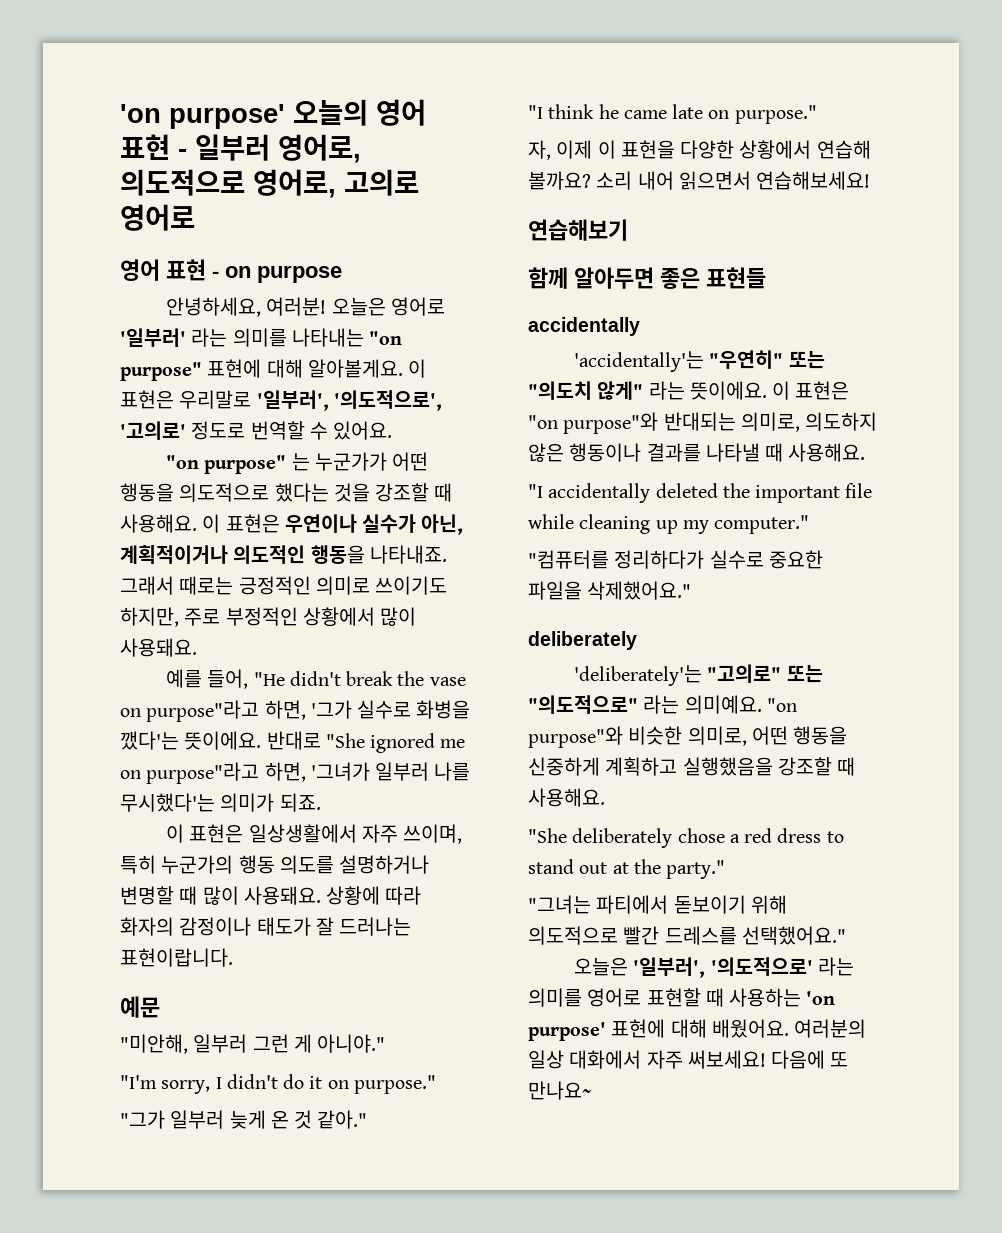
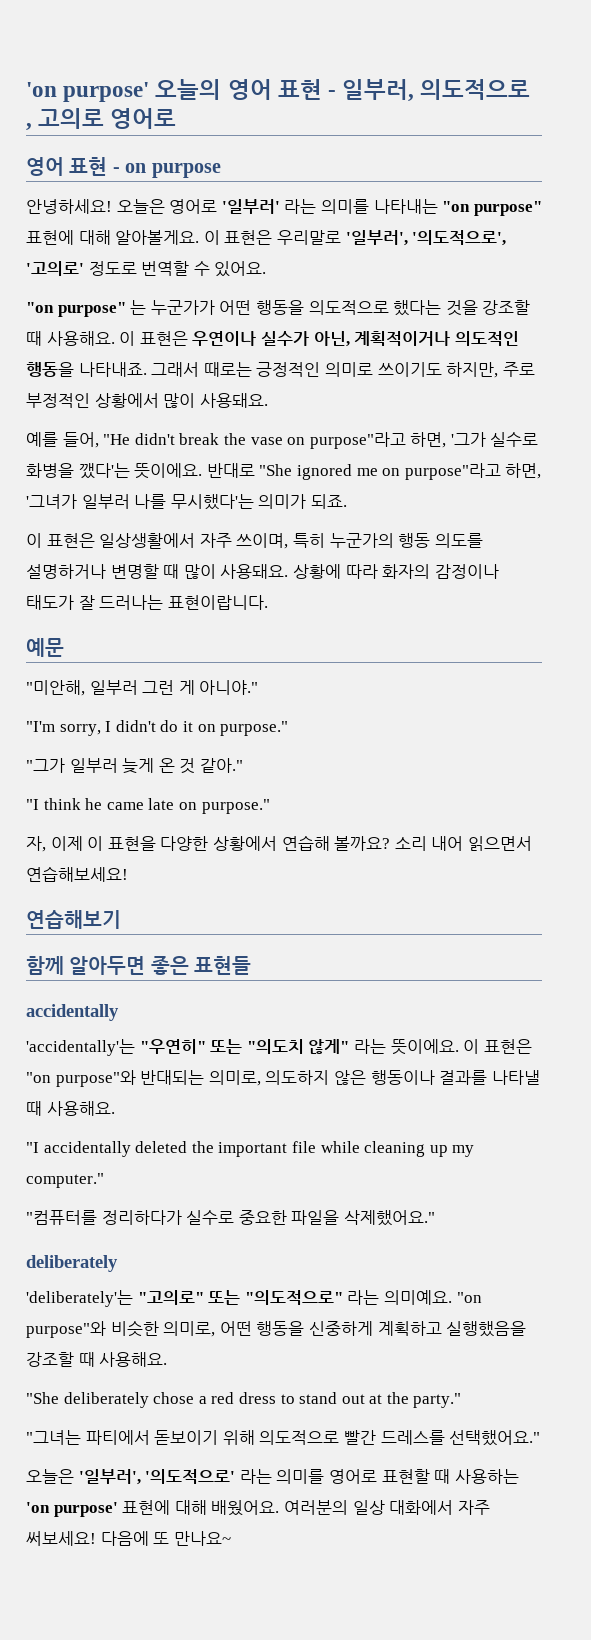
- 'on purpose' 오늘의 영어 표현 - 일부러 영어로, 의도적으로 영어로, 고의로 영어로
+ 'on purpose' 오늘의 영어 표현 - 일부러, 의도적으로 , 고의로 영어로
- 안녕하세요, 여러분!
+ 안녕하세요!

